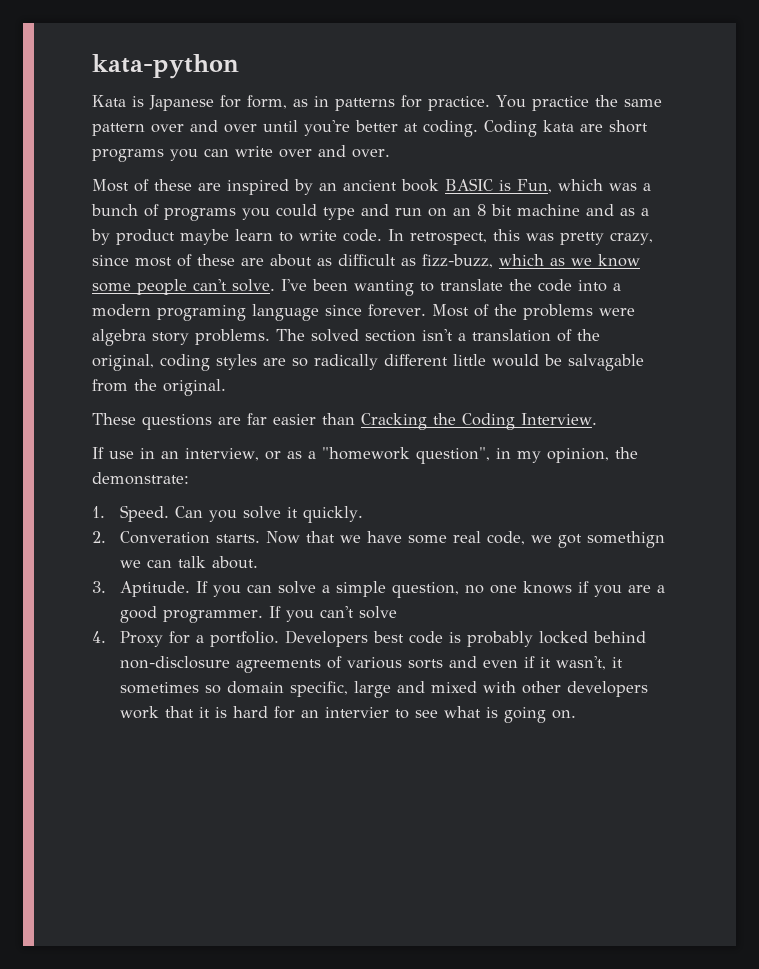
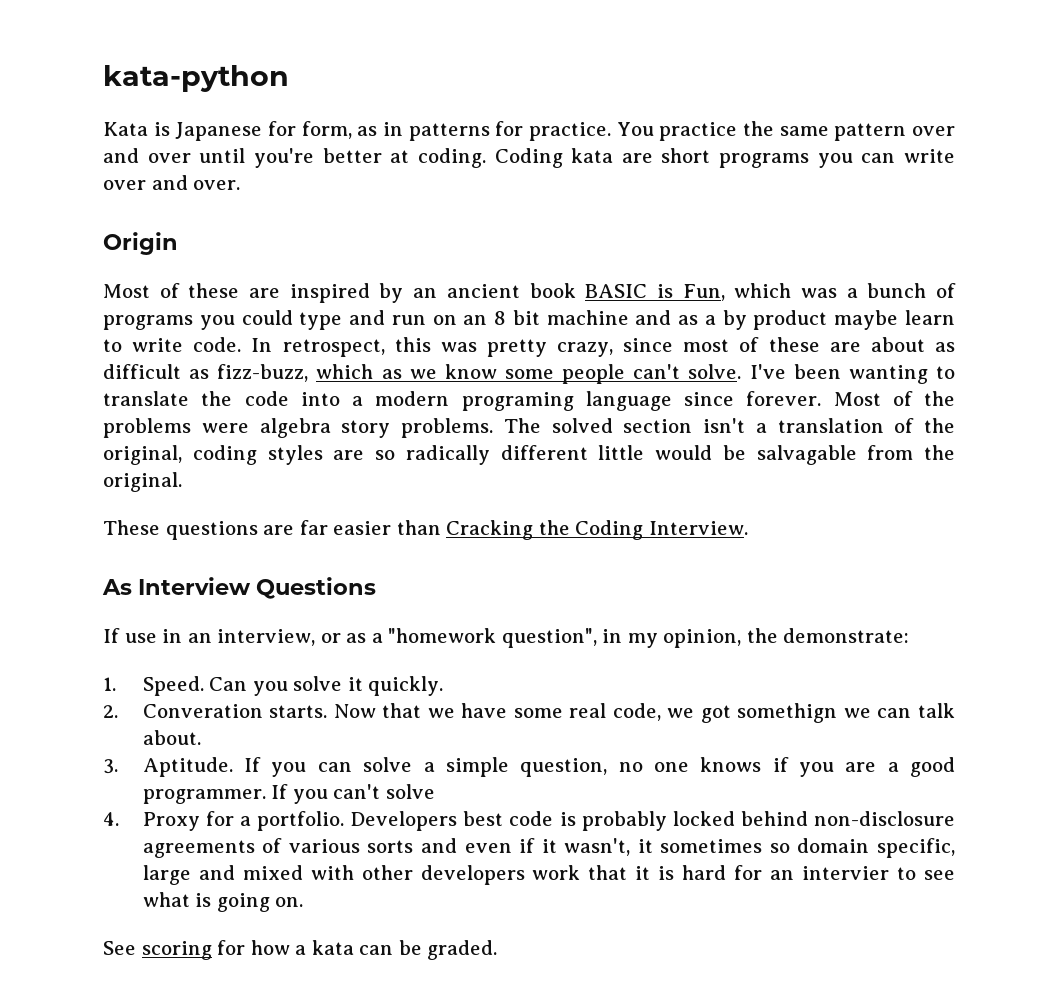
+ Origin
+ As Interview Questions
+ See scoring for how a kata can be graded.

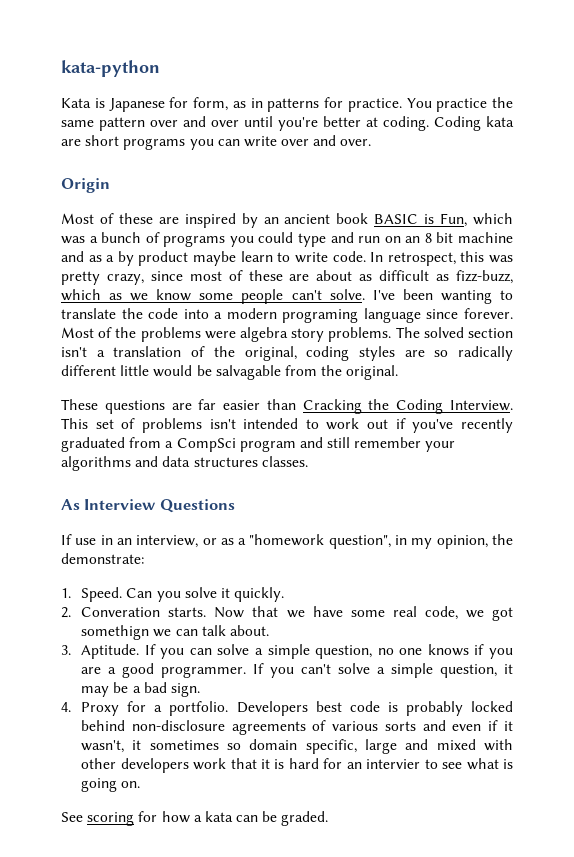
+ This set of problems isn't intended to work out if you've recently graduated from a CompSci program and still remember your algorithms and data structures classes.
- If you can't solve
+ If you can't solve a simple question, it may be a bad sign.

